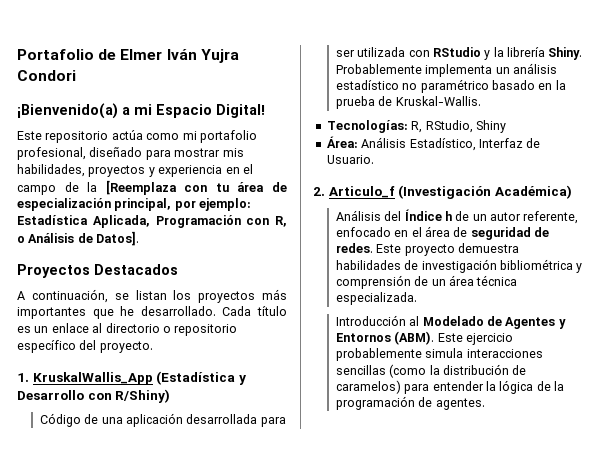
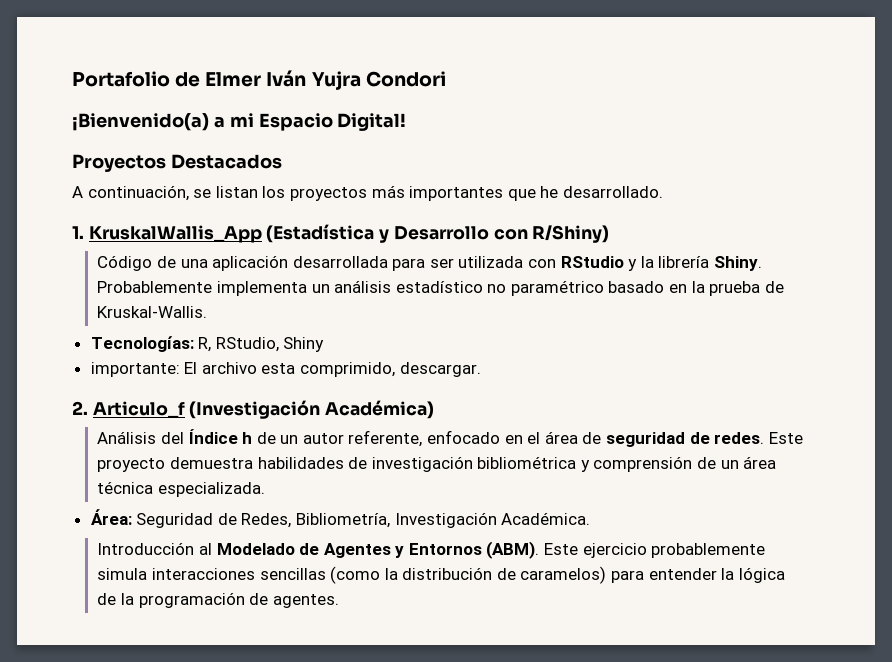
- Este repositorio actúa como mi portafolio profesional, diseñado para mostrar mis habilidades, proyectos y experiencia en el campo de la [Reemplaza con tu área de especialización principal, por ejemplo: Estadística Aplicada, Programación con R, o Análisis de Datos].
- Cada título es un enlace al directorio o repositorio específico del proyecto.
- Área: Análisis Estadístico, Interfaz de Usuario.
+ importante: El archivo esta comprimido, descargar.
+ Área: Seguridad de Redes, Bibliometría, Investigación Académica.

